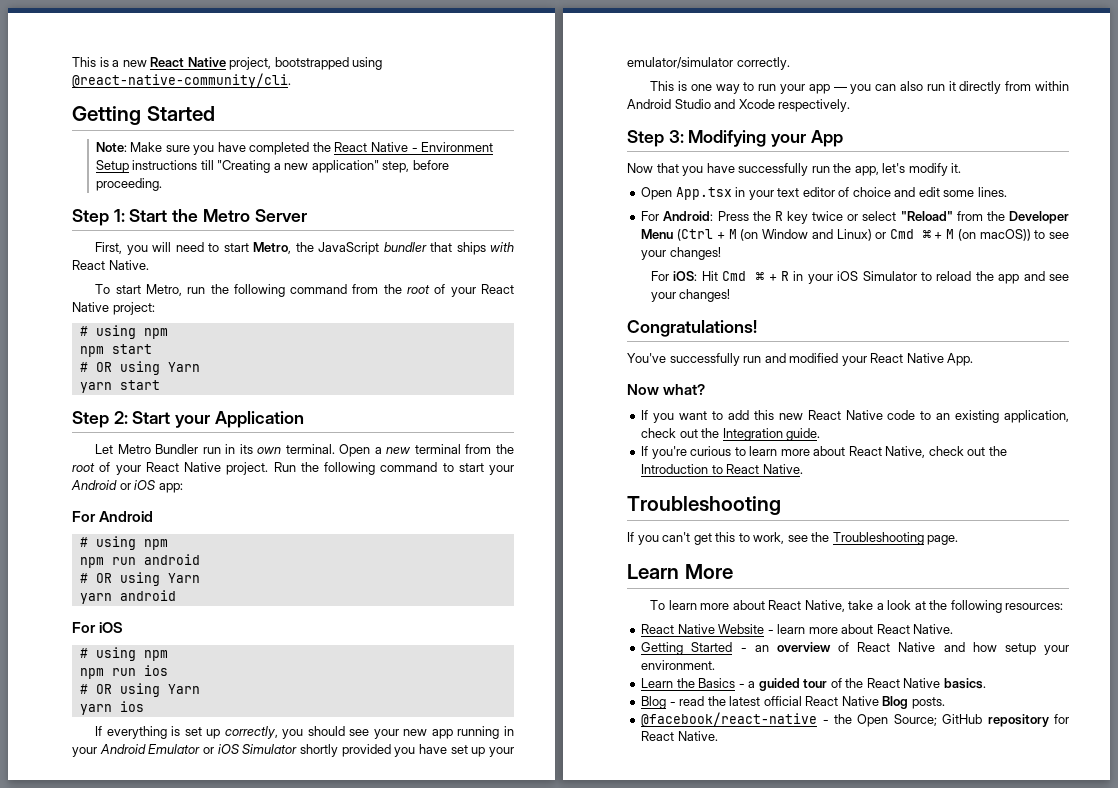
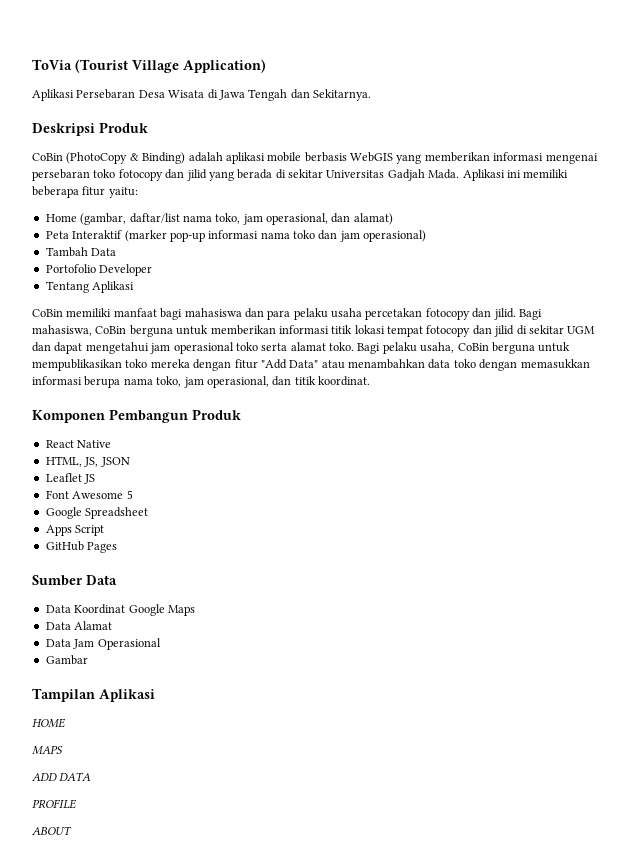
- This is a new React Native project, bootstrapped using @react-native-community/cli.
- Getting Started
- Note: Make sure you have completed the React Native - Environment Setup instructions till "Creating a new application" step, before proceeding.
- Step 1: Start the Metro Server
- First, you will need to start Metro, the JavaScript bundler that ships with React Native.
- To start Metro, run the following command from the root of your React Native project:
- # using npm
- npm start
- # OR using Yarn
- yarn start
- Step 2: Start your Application
- Let Metro Bundler run in its own terminal. Open a new terminal from the root of your React Native project. Run the following command to start your Android or iOS app:
- For Android
- # using npm
- npm run android
- # OR using Yarn
- yarn android
- For iOS
- # using npm
- npm run ios
- # OR using Yarn
- yarn ios
- If everything is set up correctly, you should see your new app running in your Android Emulator or iOS Simulator shortly provided you have set up your emulator/simulator correctly.
- This is one way to run your app — you can also run it directly from within Android Studio and Xcode respectively.
- Step 3: Modifying your App
- Now that you have successfully run the app, let's modify it.
- Open App.tsx in your text editor of choice and edit some lines.
- For Android: Press the R key twice or select "Reload" from the Developer Menu (Ctrl + M (on Window and Linux) or Cmd ⌘ + M (on macOS)) to see your changes!
- For iOS: Hit Cmd ⌘ + R in your iOS Simulator to reload the app and see your changes!
- Congratulations!
- You've successfully run and modified your React Native App.
- Now what?
- If you want to add this new React Native code to an existing application, check out the Integration guide.
- If you're curious to learn more about React Native, check out the Introduction to React Native.
- Troubleshooting
- If you can't get this to work, see the Troubleshooting page.
- Learn More
- To learn more about React Native, take a look at the following resources:
- React Native Website - learn more about React Native.
- Getting Started - an overview of React Native and how setup your environment.
- Learn the Basics - a guided tour of the React Native basics.
- Blog - read the latest official React Native Blog posts.
- @facebook/react-native - the Open Source; GitHub repository for React Native.
+ ToVia (Tourist Village Application)
+ Aplikasi Persebaran Desa Wisata di Jawa Tengah dan Sekitarnya.
+ Deskripsi Produk
+ CoBin (PhotoCopy & Binding) adalah aplikasi mobile berbasis WebGIS yang memberikan informasi mengenai persebaran toko fotocopy dan jilid yang berada di sekitar Universitas Gadjah Mada. Aplikasi ini memiliki beberapa fitur yaitu:
+ Home (gambar, daftar/list nama toko, jam operasional, dan alamat)
+ Peta Interaktif (marker pop-up informasi nama toko dan jam operasional)
+ Tambah Data
+ Portofolio Developer
+ Tentang Aplikasi
+ CoBin memiliki manfaat bagi mahasiswa dan para pelaku usaha percetakan fotocopy dan jilid. Bagi mahasiswa, CoBin berguna untuk memberikan informasi titik lokasi tempat fotocopy dan jilid di sekitar UGM dan dapat mengetahui jam operasional toko serta alamat toko. Bagi pelaku usaha, CoBin berguna untuk mempublikasikan toko mereka dengan fitur "Add Data" atau menambahkan data toko dengan memasukkan informasi berupa nama toko, jam operasional, dan titik koordinat.
+ Komponen Pembangun Produk
+ React Native
+ HTML, JS, JSON
+ Leaflet JS
+ Font Awesome 5
+ Google Spreadsheet
+ Apps Script
+ GitHub Pages
+ Sumber Data
+ Data Koordinat Google Maps
+ Data Alamat
+ Data Jam Operasional
+ Gambar
+ Tampilan Aplikasi
+ HOME
+ MAPS
+ ADD DATA
+ PROFILE
+ ABOUT

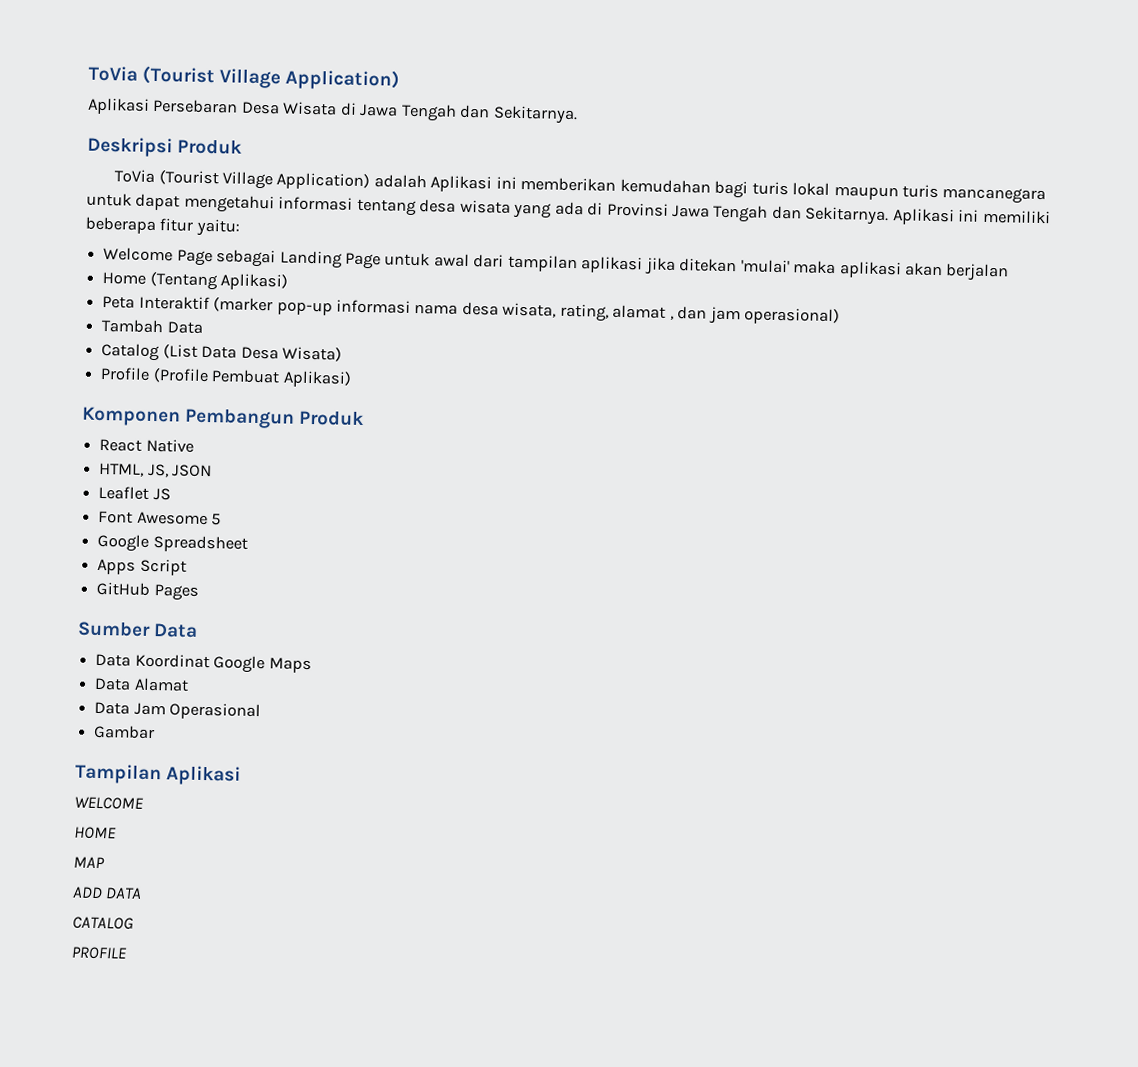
- CoBin (PhotoCopy & Binding) adalah aplikasi mobile berbasis WebGIS yang memberikan informasi mengenai persebaran toko fotocopy dan jilid yang berada di sekitar Universitas Gadjah Mada.
+ ToVia (Tourist Village Application) adalah Aplikasi ini memberikan kemudahan bagi turis lokal maupun turis mancanegara untuk dapat mengetahui informasi tentang desa wisata yang ada di Provinsi Jawa Tengah dan Sekitarnya.
- Home (gambar, daftar/list nama toko, jam operasional, dan alamat)
+ Welcome Page sebagai Landing Page untuk awal dari tampilan aplikasi jika ditekan 'mulai' maka aplikasi akan berjalan
+ Home (Tentang Aplikasi)
- Peta Interaktif (marker pop-up informasi nama toko dan jam operasional)
+ Peta Interaktif (marker pop-up informasi nama desa wisata, rating, alamat , dan jam operasional)
- Portofolio Developer
- Tentang Aplikasi
- CoBin memiliki manfaat bagi mahasiswa dan para pelaku usaha percetakan fotocopy dan jilid. Bagi mahasiswa, CoBin berguna untuk memberikan informasi titik lokasi tempat fotocopy dan jilid di sekitar UGM dan dapat mengetahui jam operasional toko serta alamat toko. Bagi pelaku usaha, CoBin berguna untuk mempublikasikan toko mereka dengan fitur "Add Data" atau menambahkan data toko dengan memasukkan informasi berupa nama toko, jam operasional, dan titik koordinat.
+ Catalog (List Data Desa Wisata)
+ Profile (Profile Pembuat Aplikasi)
+ WELCOME
- MAPS
+ MAP
+ CATALOG
- ABOUT

